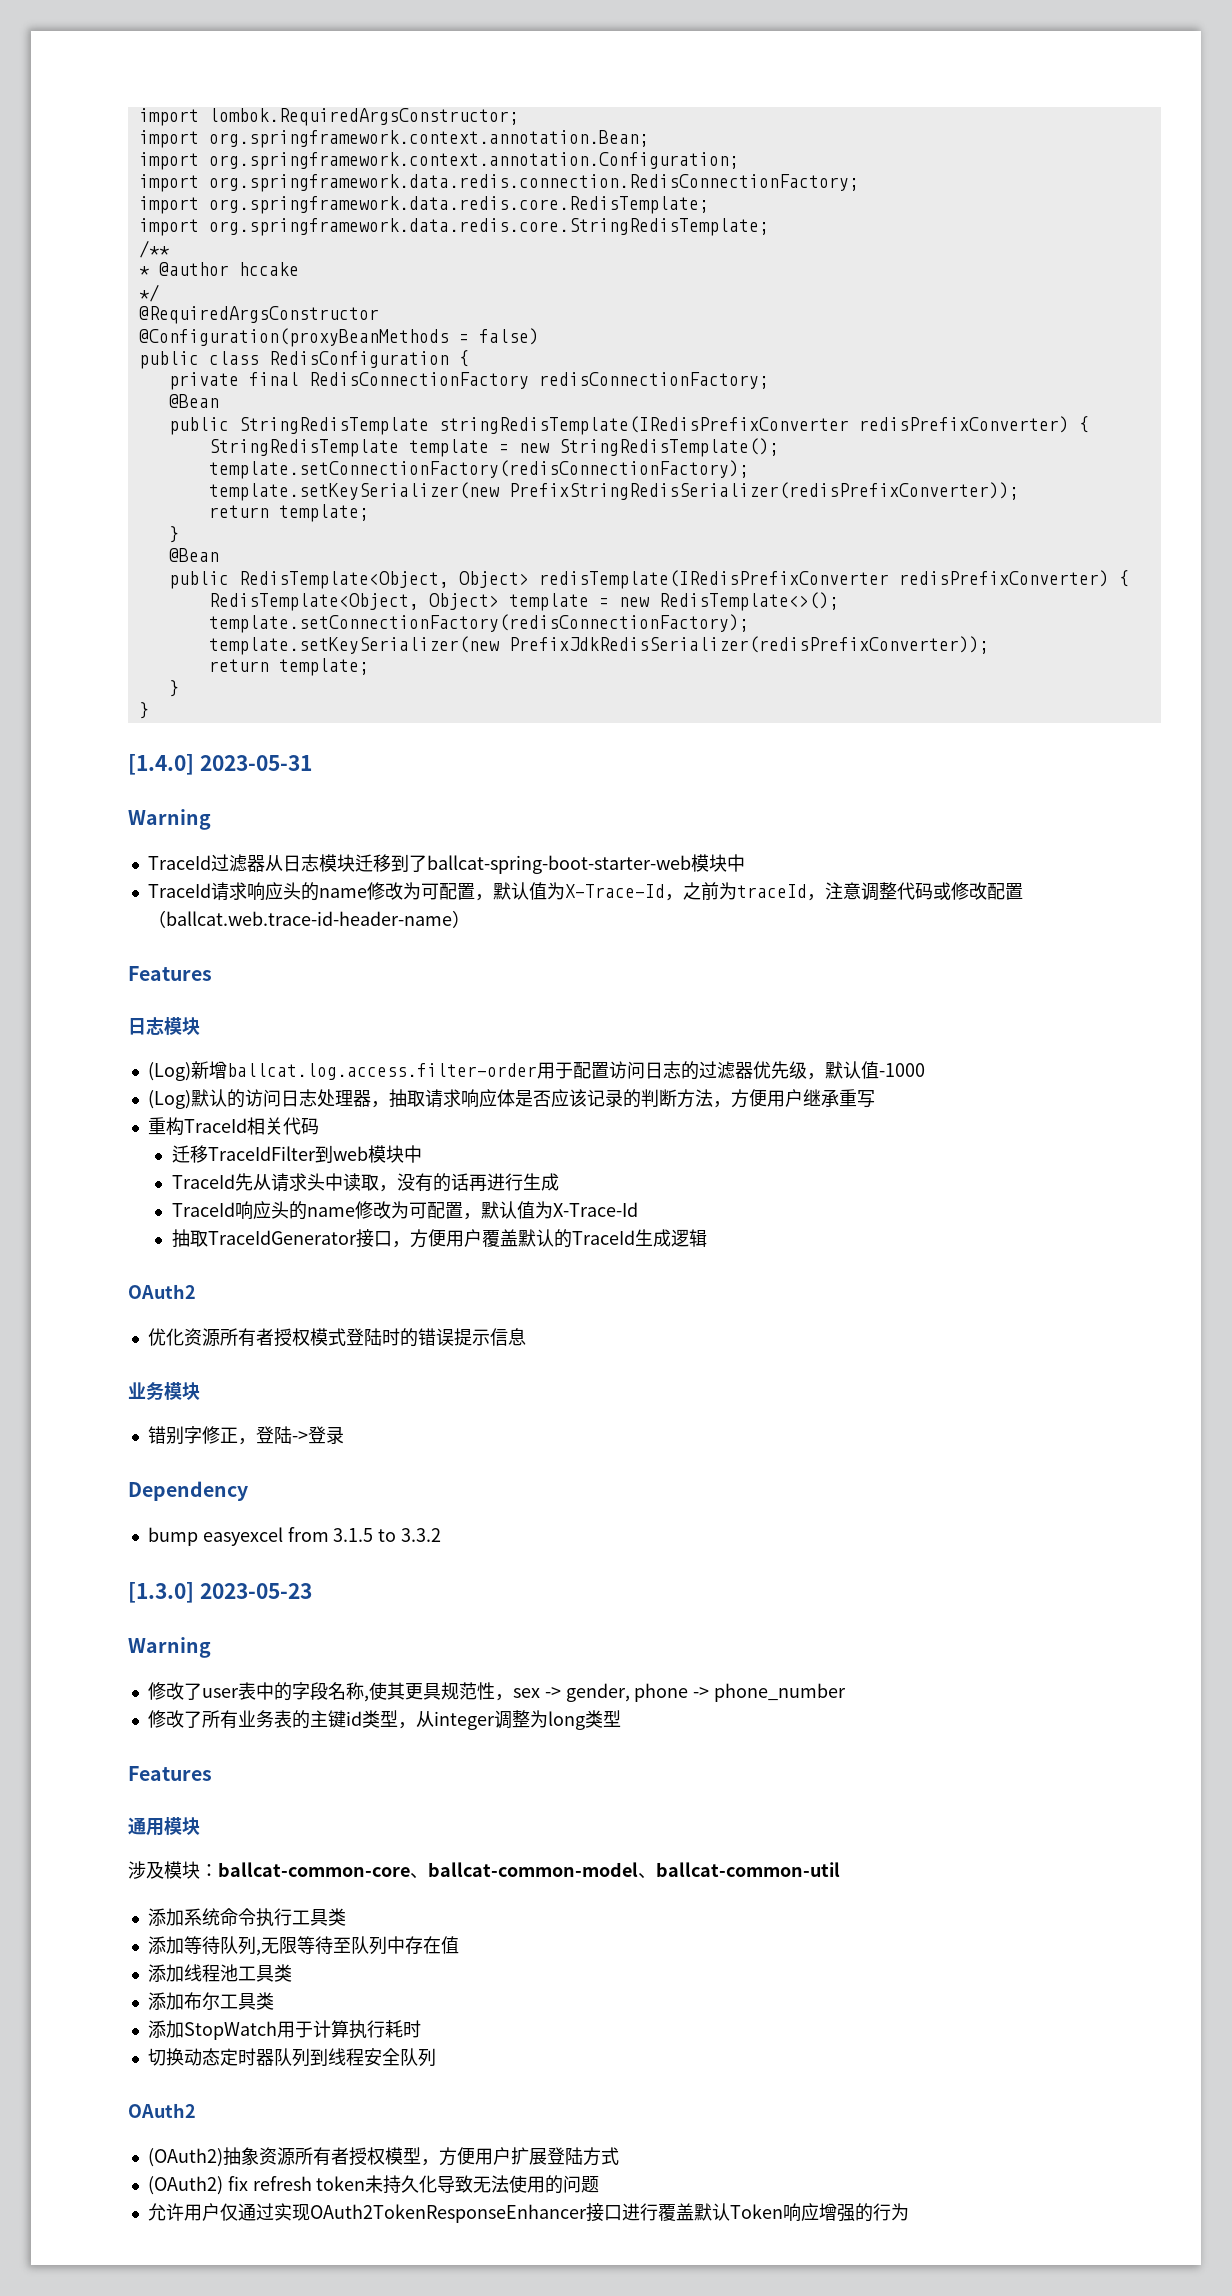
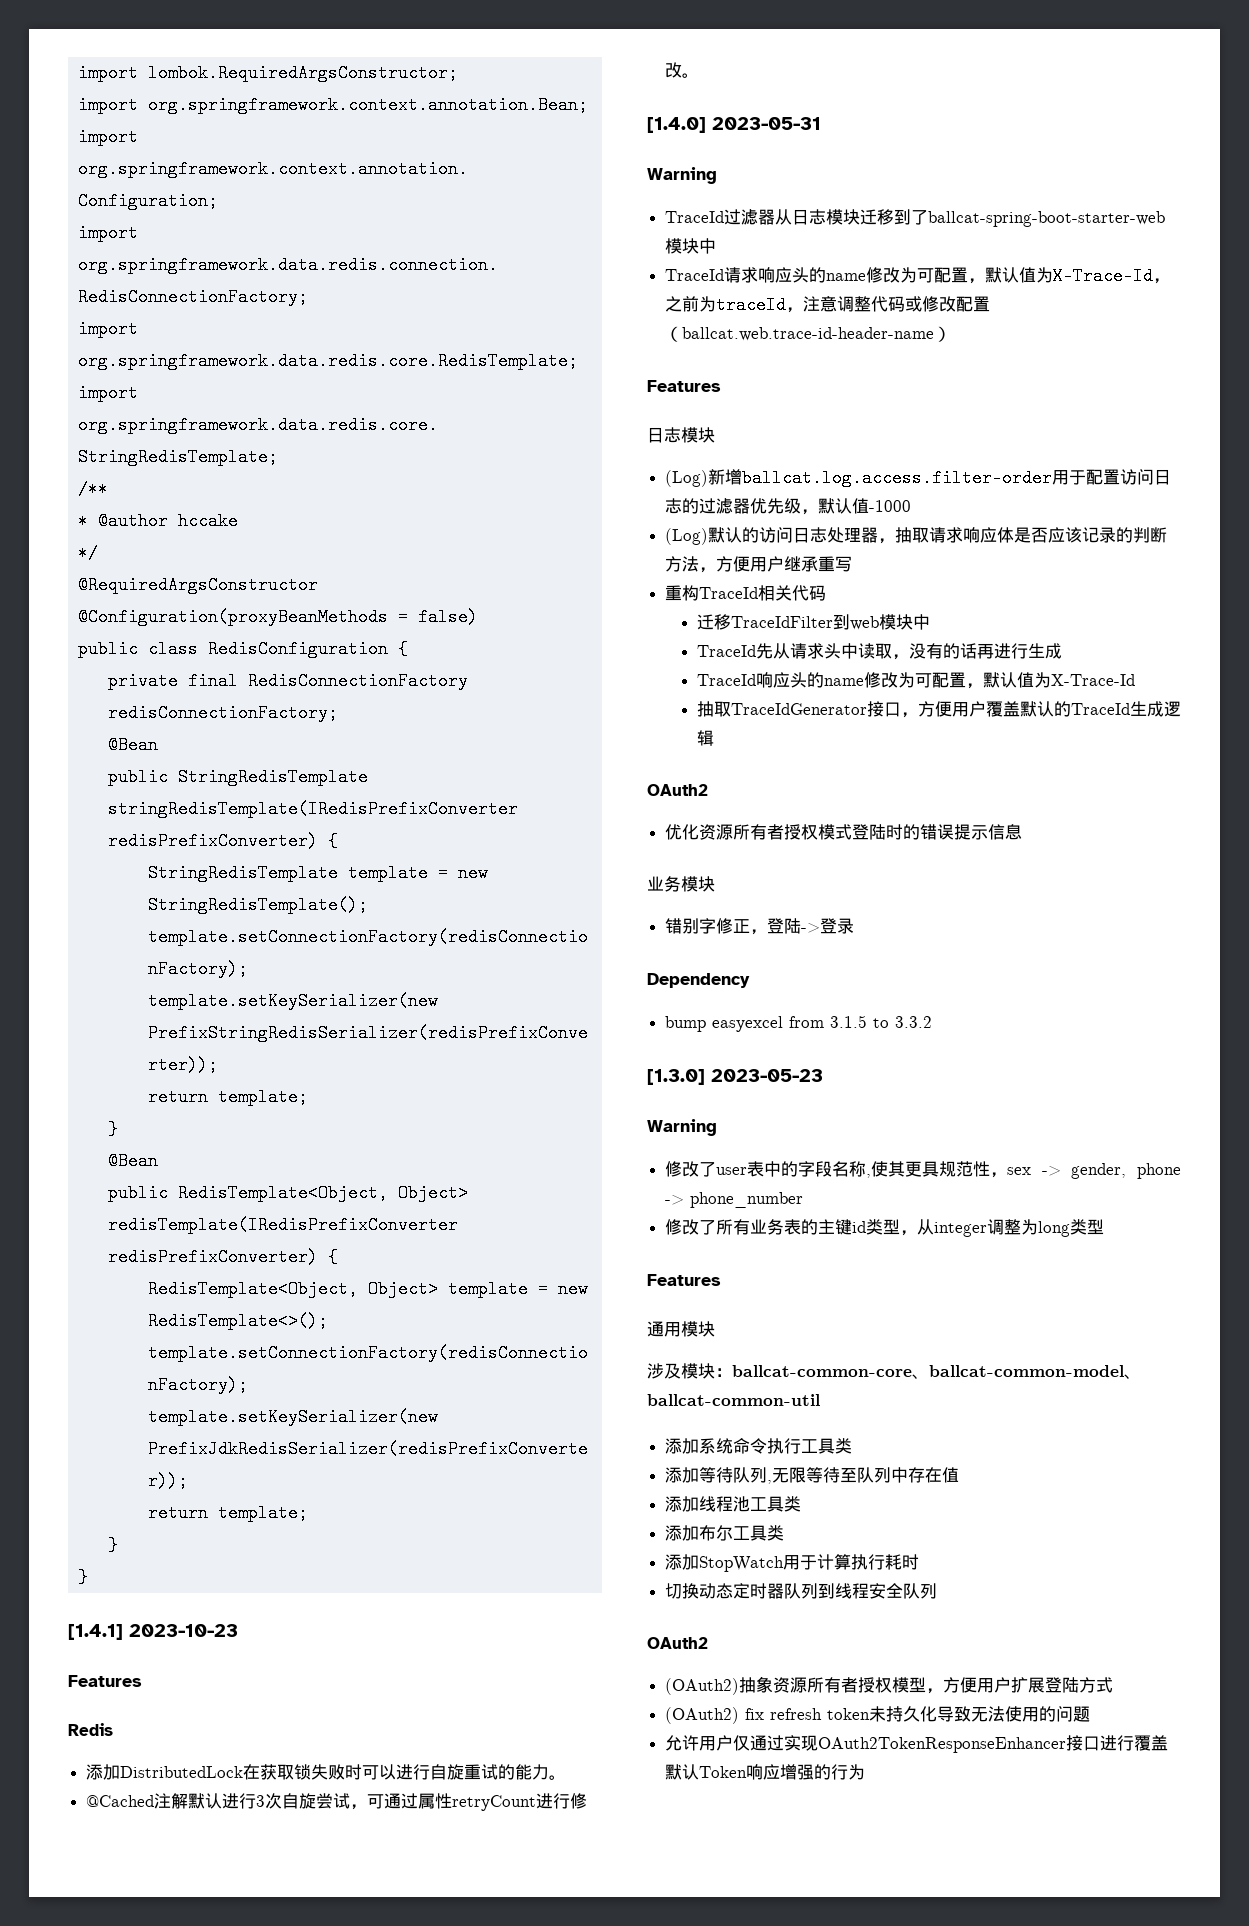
+ [1.4.1] 2023-10-23
+ Features
+ Redis
+ 添加DistributedLock在获取锁失败时可以进行自旋重试的能力。
+ @Cached注解默认进行3次自旋尝试，可通过属性retryCount进行修改。

